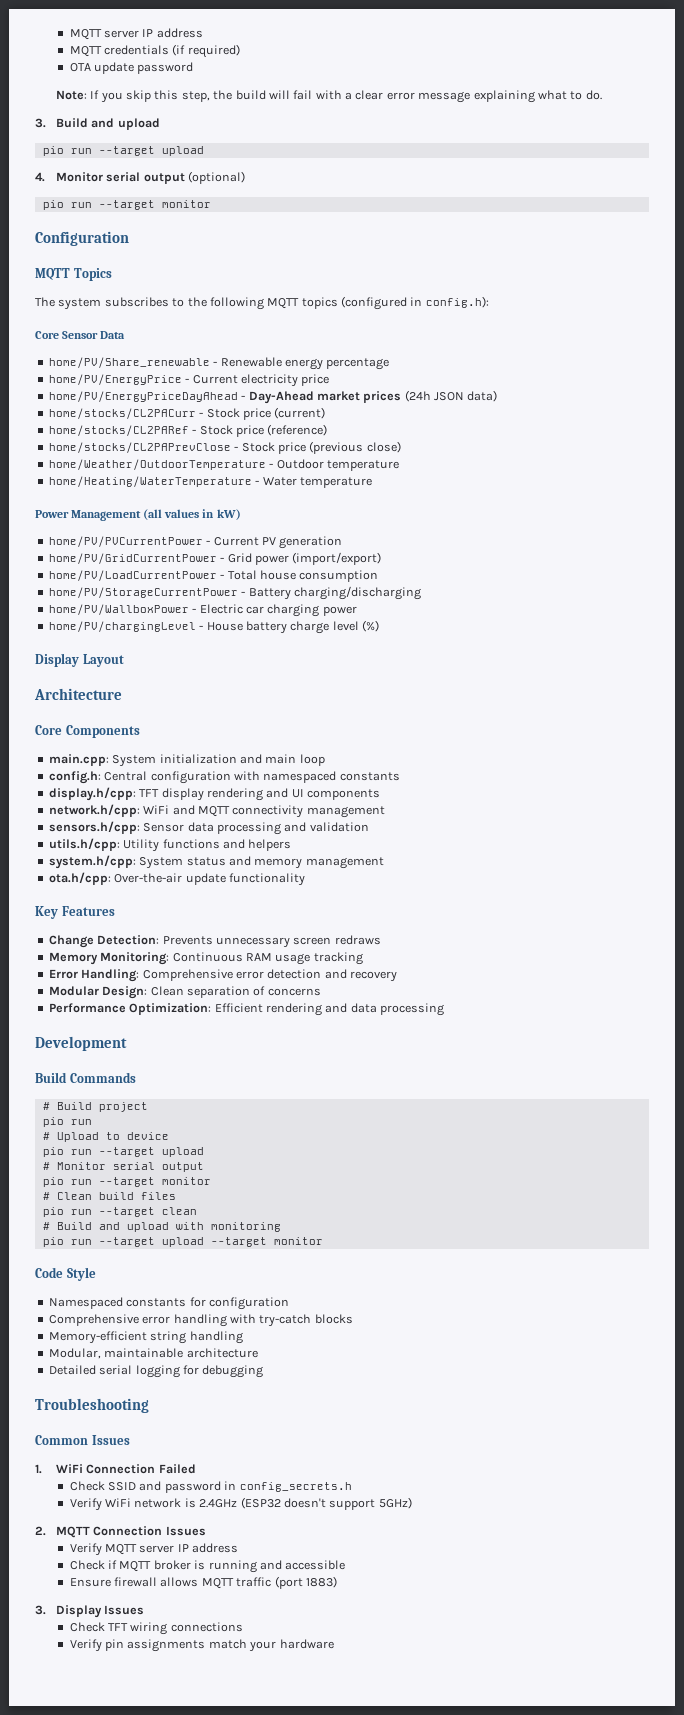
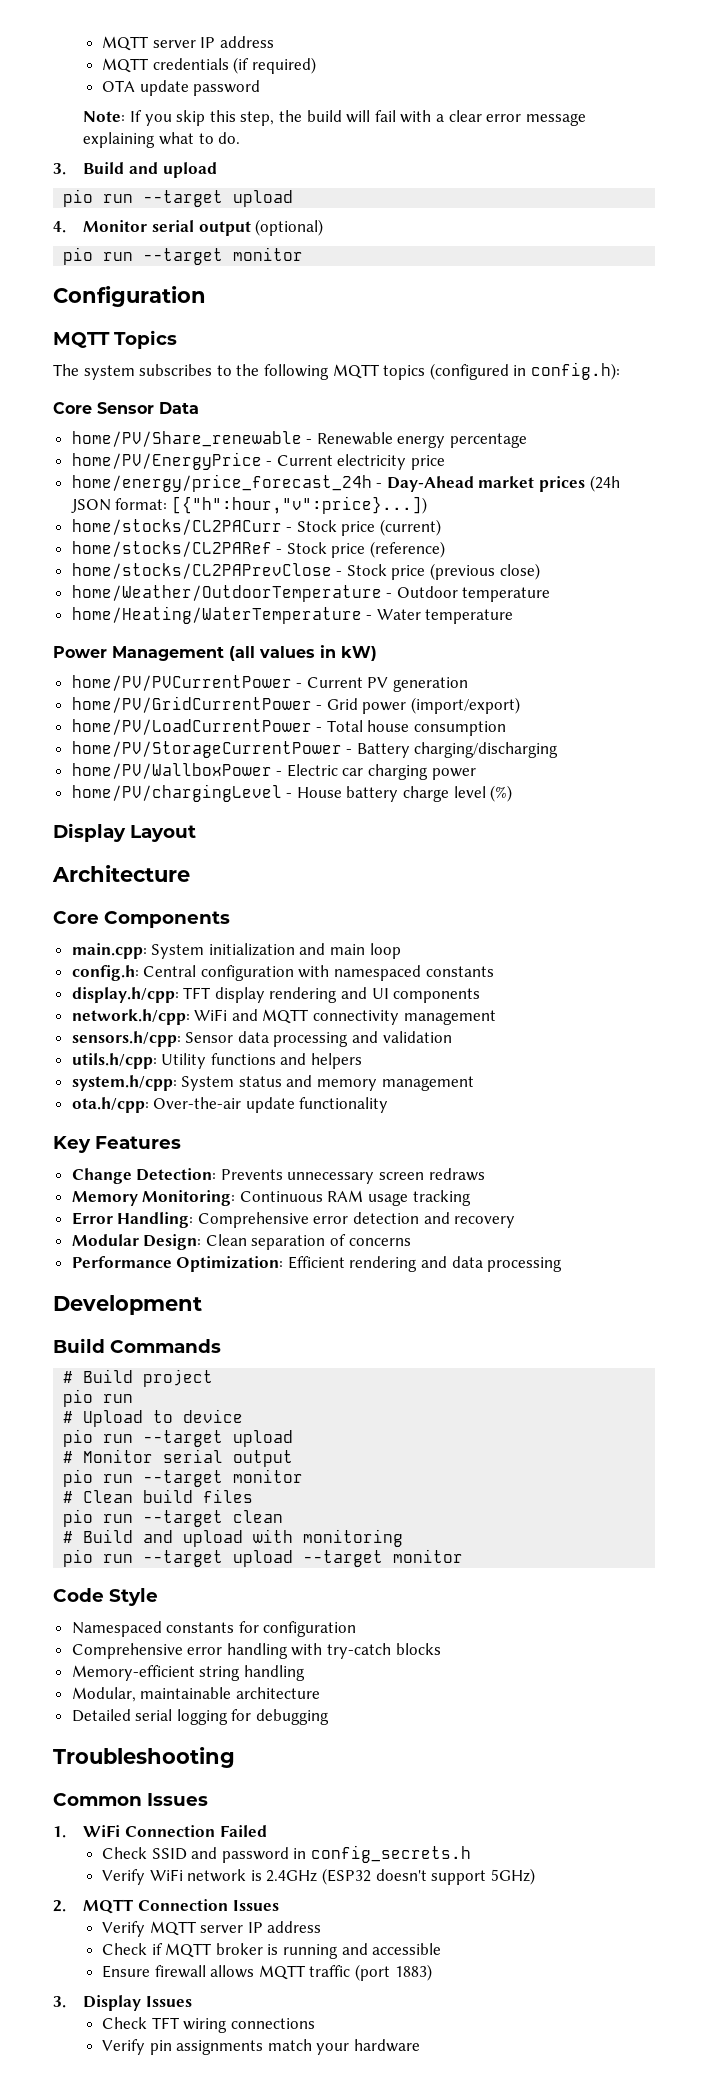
- home/PV/EnergyPriceDayAhead - Day-Ahead market prices (24h JSON data)
+ home/energy/price_forecast_24h - Day-Ahead market prices (24h JSON format: [{"h":hour,"v":price}...])

